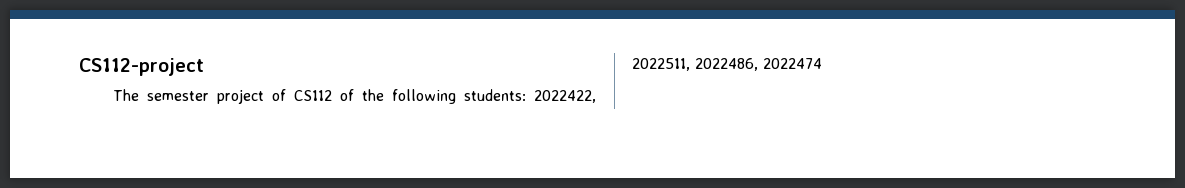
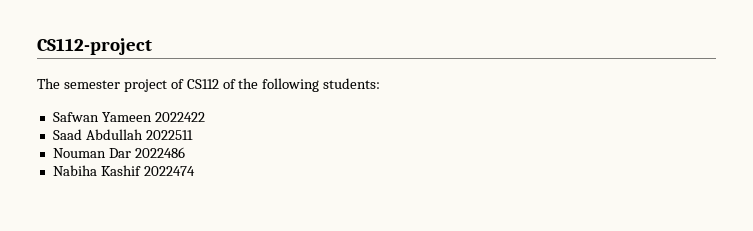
- The semester project of CS112 of the following students: 2022422, 2022511, 2022486, 2022474
+ The semester project of CS112 of the following students:
+ Safwan Yameen 2022422
+ Saad Abdullah 2022511
+ Nouman Dar 2022486
+ Nabiha Kashif 2022474

